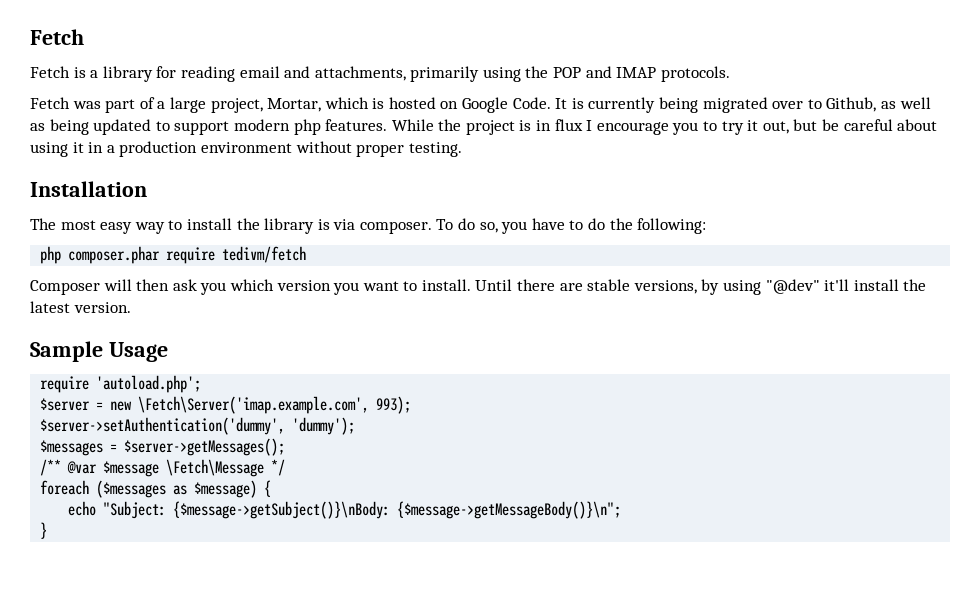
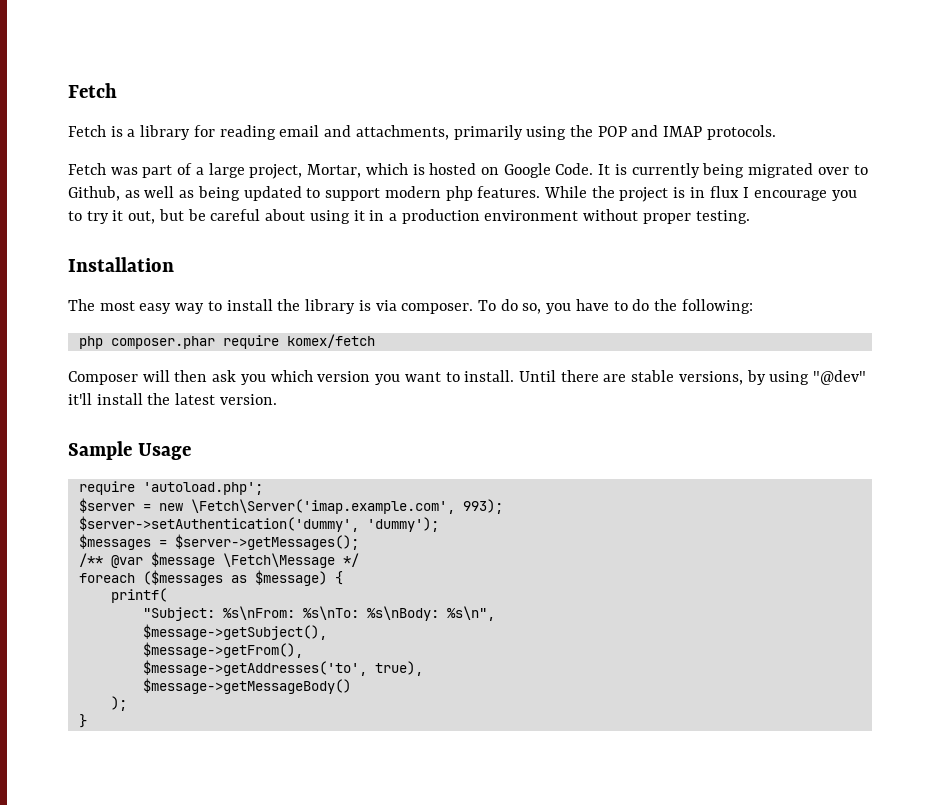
- php composer.phar require tedivm/fetch
+ php composer.phar require komex/fetch
- echo "Subject: {$message->getSubject()}\nBody: {$message->getMessageBody()}\n";
+ printf(
+ "Subject: %s\nFrom: %s\nTo: %s\nBody: %s\n",
+ $message->getSubject(),
+ $message->getFrom(),
+ $message->getAddresses('to', true),
+ $message->getMessageBody()
+ );

